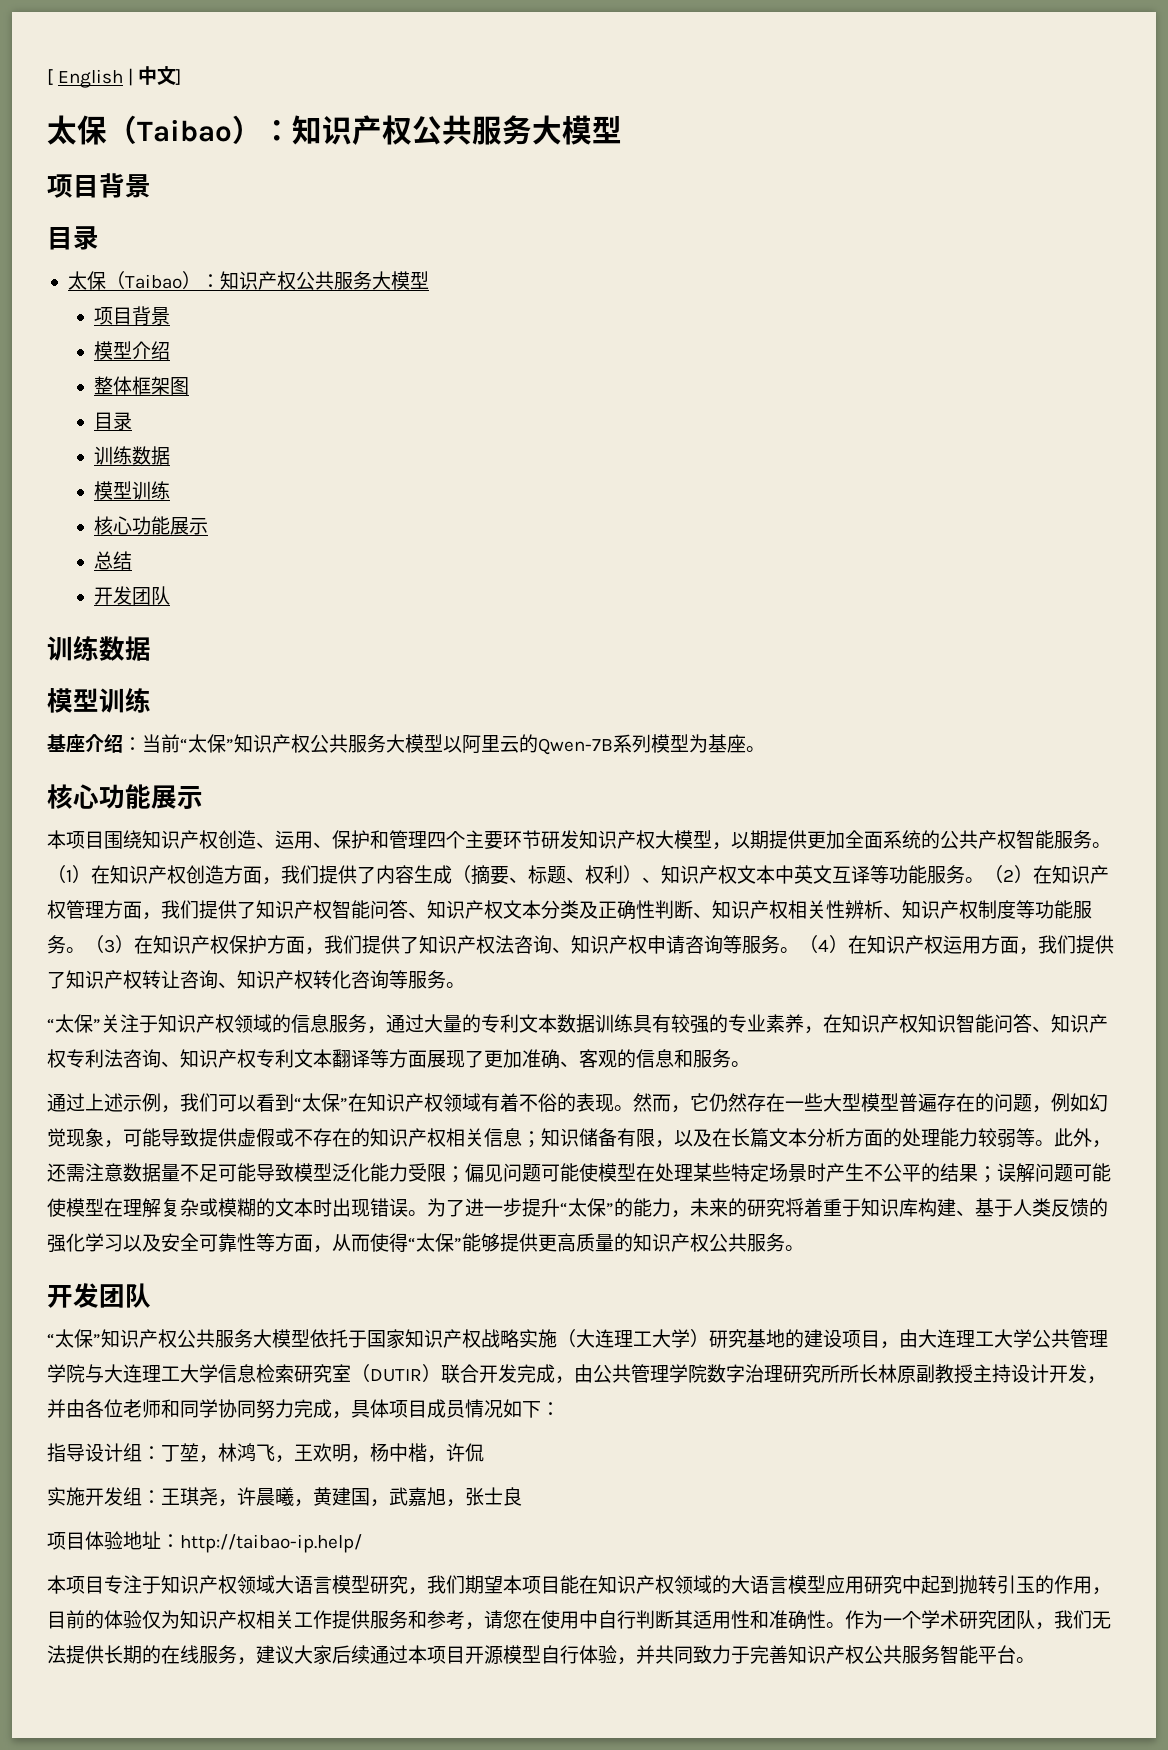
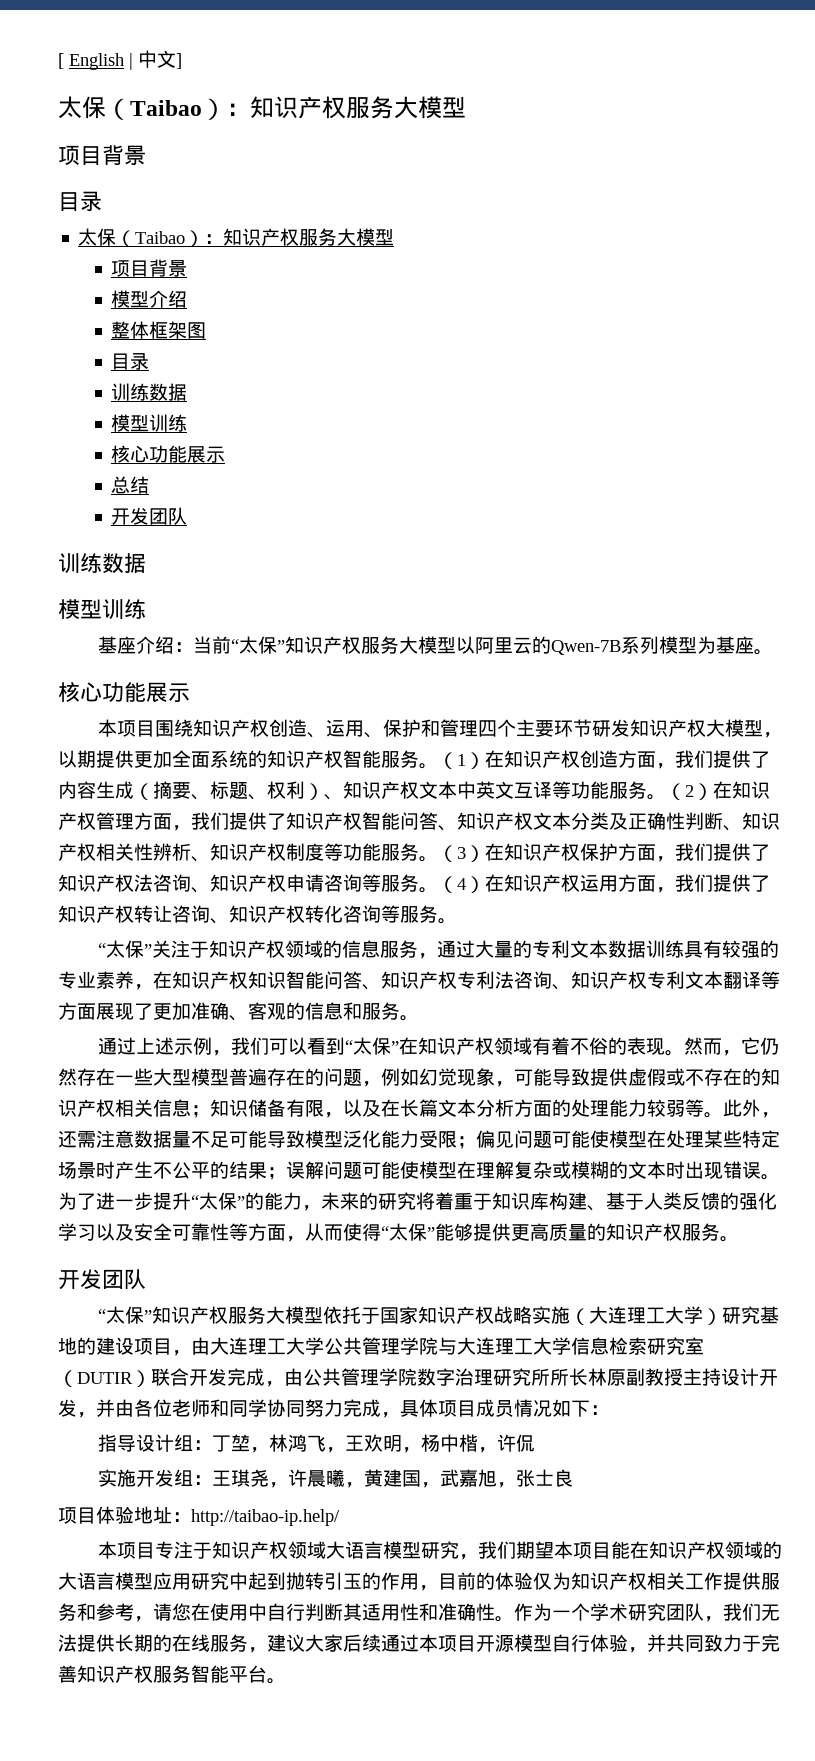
  [ English | 中文]
- 太保（Taibao）：知识产权公共服务大模型
+ 太保（Taibao）：知识产权服务大模型
  项目背景
  目录
- 太保（Taibao）：知识产权公共服务大模型
+ 太保（Taibao）：知识产权服务大模型
- 基座介绍：当前“太保”知识产权公共服务大模型以阿里云的Qwen-7B系列模型为基座。
+ 基座介绍：当前“太保”知识产权服务大模型以阿里云的Qwen-7B系列模型为基座。
- 本项目围绕知识产权创造、运用、保护和管理四个主要环节研发知识产权大模型，以期提供更加全面系统的公共产权智能服务。
+ 本项目围绕知识产权创造、运用、保护和管理四个主要环节研发知识产权大模型，以期提供更加全面系统的知识产权智能服务。
- 为了进一步提升“太保”的能力，未来的研究将着重于知识库构建、基于人类反馈的强化学习以及安全可靠性等方面，从而使得“太保”能够提供更高质量的知识产权公共服务。
+ 为了进一步提升“太保”的能力，未来的研究将着重于知识库构建、基于人类反馈的强化学习以及安全可靠性等方面，从而使得“太保”能够提供更高质量的知识产权服务。
- “太保”知识产权公共服务大模型依托于国家知识产权战略实施（大连理工大学）研究基地的建设项目，由大连理工大学公共管理学院与大连理工大学信息检索研究室（DUTIR）联合开发完成，由公共管理学院数字治理研究所所长林原副教授主持设计开发，并由各位老师和同学协同努力完成，具体项目成员情况如下：
+ “太保”知识产权服务大模型依托于国家知识产权战略实施（大连理工大学）研究基地的建设项目，由大连理工大学公共管理学院与大连理工大学信息检索研究室（DUTIR）联合开发完成，由公共管理学院数字治理研究所所长林原副教授主持设计开发，并由各位老师和同学协同努力完成，具体项目成员情况如下：
- 作为一个学术研究团队，我们无法提供长期的在线服务，建议大家后续通过本项目开源模型自行体验，并共同致力于完善知识产权公共服务智能平台。
+ 作为一个学术研究团队，我们无法提供长期的在线服务，建议大家后续通过本项目开源模型自行体验，并共同致力于完善知识产权服务智能平台。

